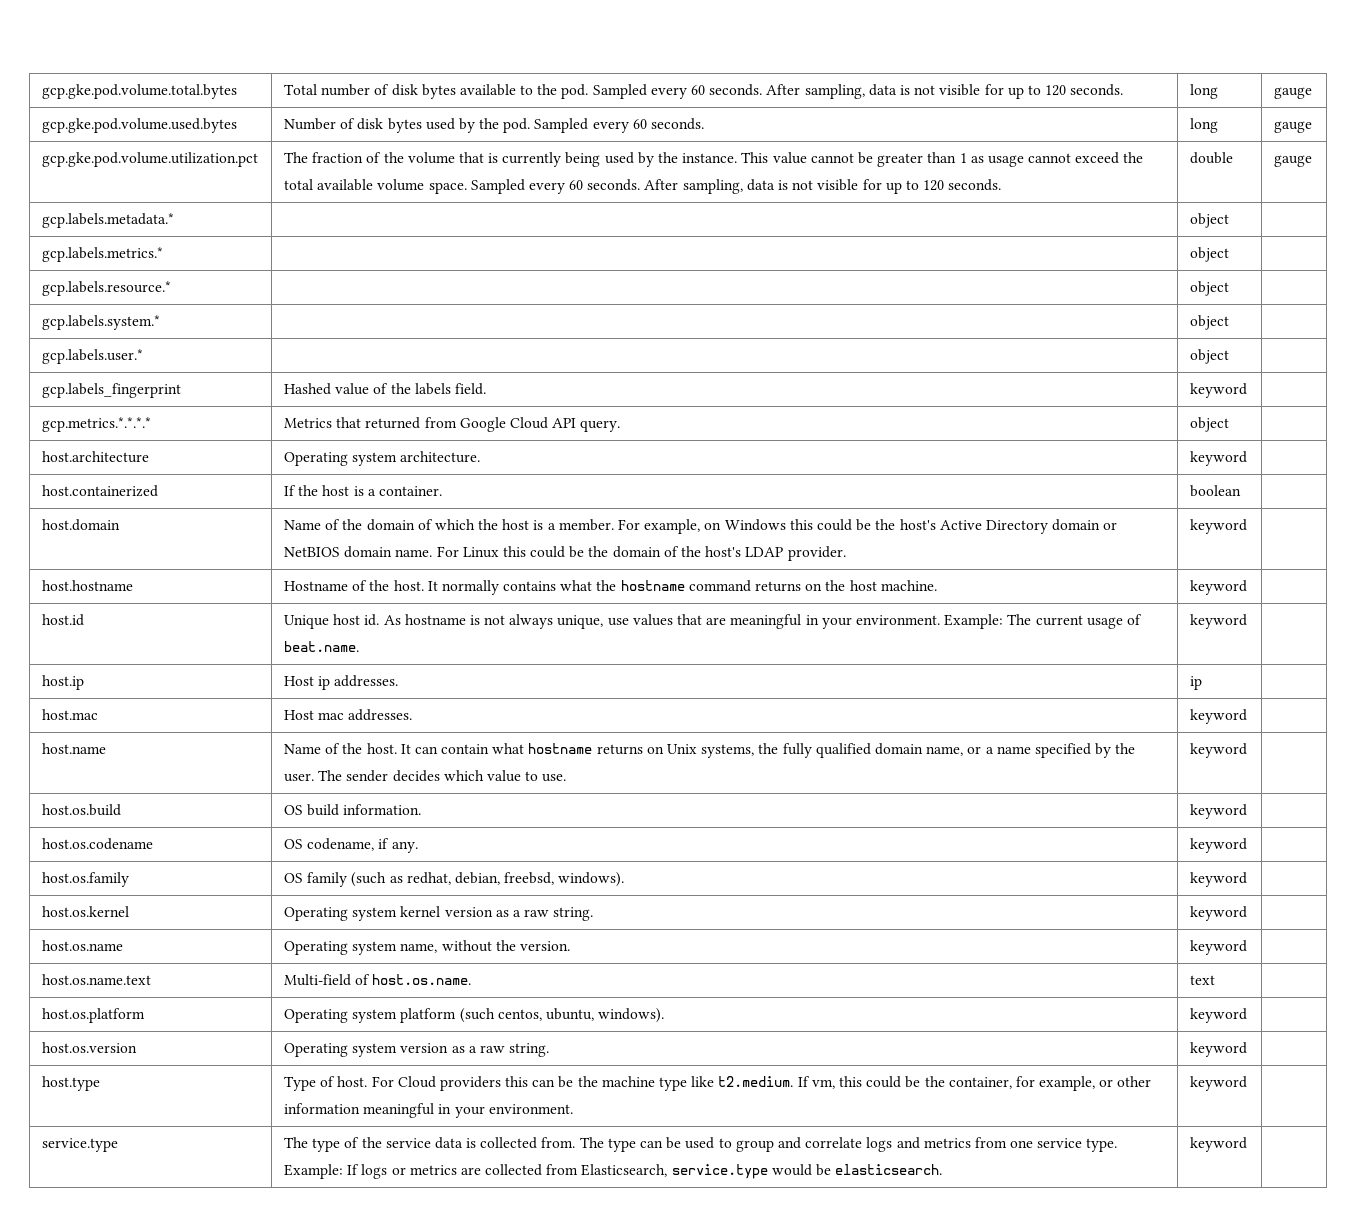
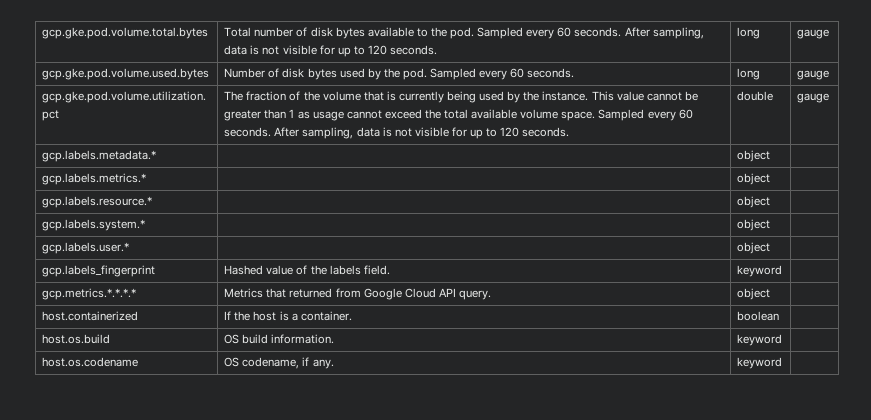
- host.architecture | Operating system architecture. | keyword |
- host.domain | Name of the domain of which the host is a member. For example, on Windows this could be the host's Active Directory domain or NetBIOS domain name. For Linux this could be the domain of the host's LDAP provider. | keyword |
- host.hostname | Hostname of the host. It normally contains what the hostname command returns on the host machine. | keyword |
- host.id | Unique host id. As hostname is not always unique, use values that are meaningful in your environment. Example: The current usage of beat.name. | keyword |
- host.ip | Host ip addresses. | ip |
- host.mac | Host mac addresses. | keyword |
- host.name | Name of the host. It can contain what hostname returns on Unix systems, the fully qualified domain name, or a name specified by the user. The sender decides which value to use. | keyword |
- host.os.family | OS family (such as redhat, debian, freebsd, windows). | keyword |
- host.os.kernel | Operating system kernel version as a raw string. | keyword |
- host.os.name | Operating system name, without the version. | keyword |
- host.os.name.text | Multi-field of host.os.name. | text |
- host.os.platform | Operating system platform (such centos, ubuntu, windows). | keyword |
- host.os.version | Operating system version as a raw string. | keyword |
- host.type | Type of host. For Cloud providers this can be the machine type like t2.medium. If vm, this could be the container, for example, or other information meaningful in your environment. | keyword |
- service.type | The type of the service data is collected from. The type can be used to group and correlate logs and metrics from one service type. Example: If logs or metrics are collected from Elasticsearch, service.type would be elasticsearch. | keyword |

